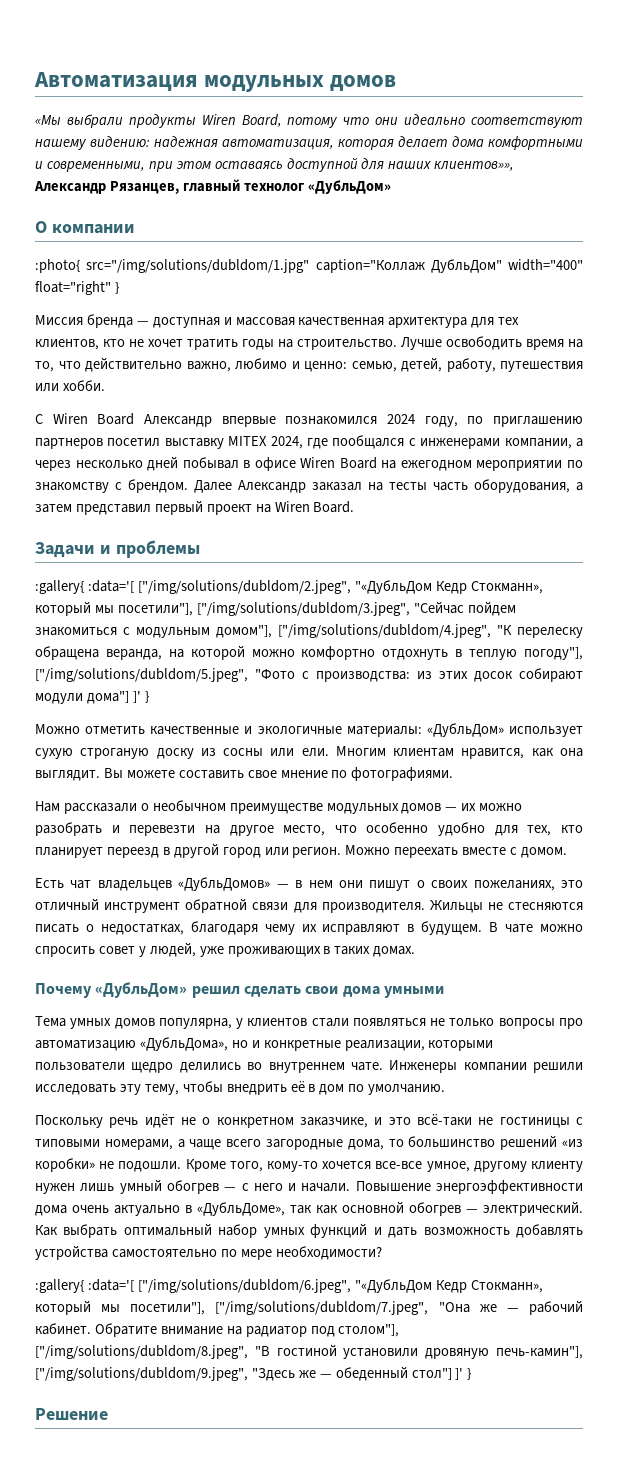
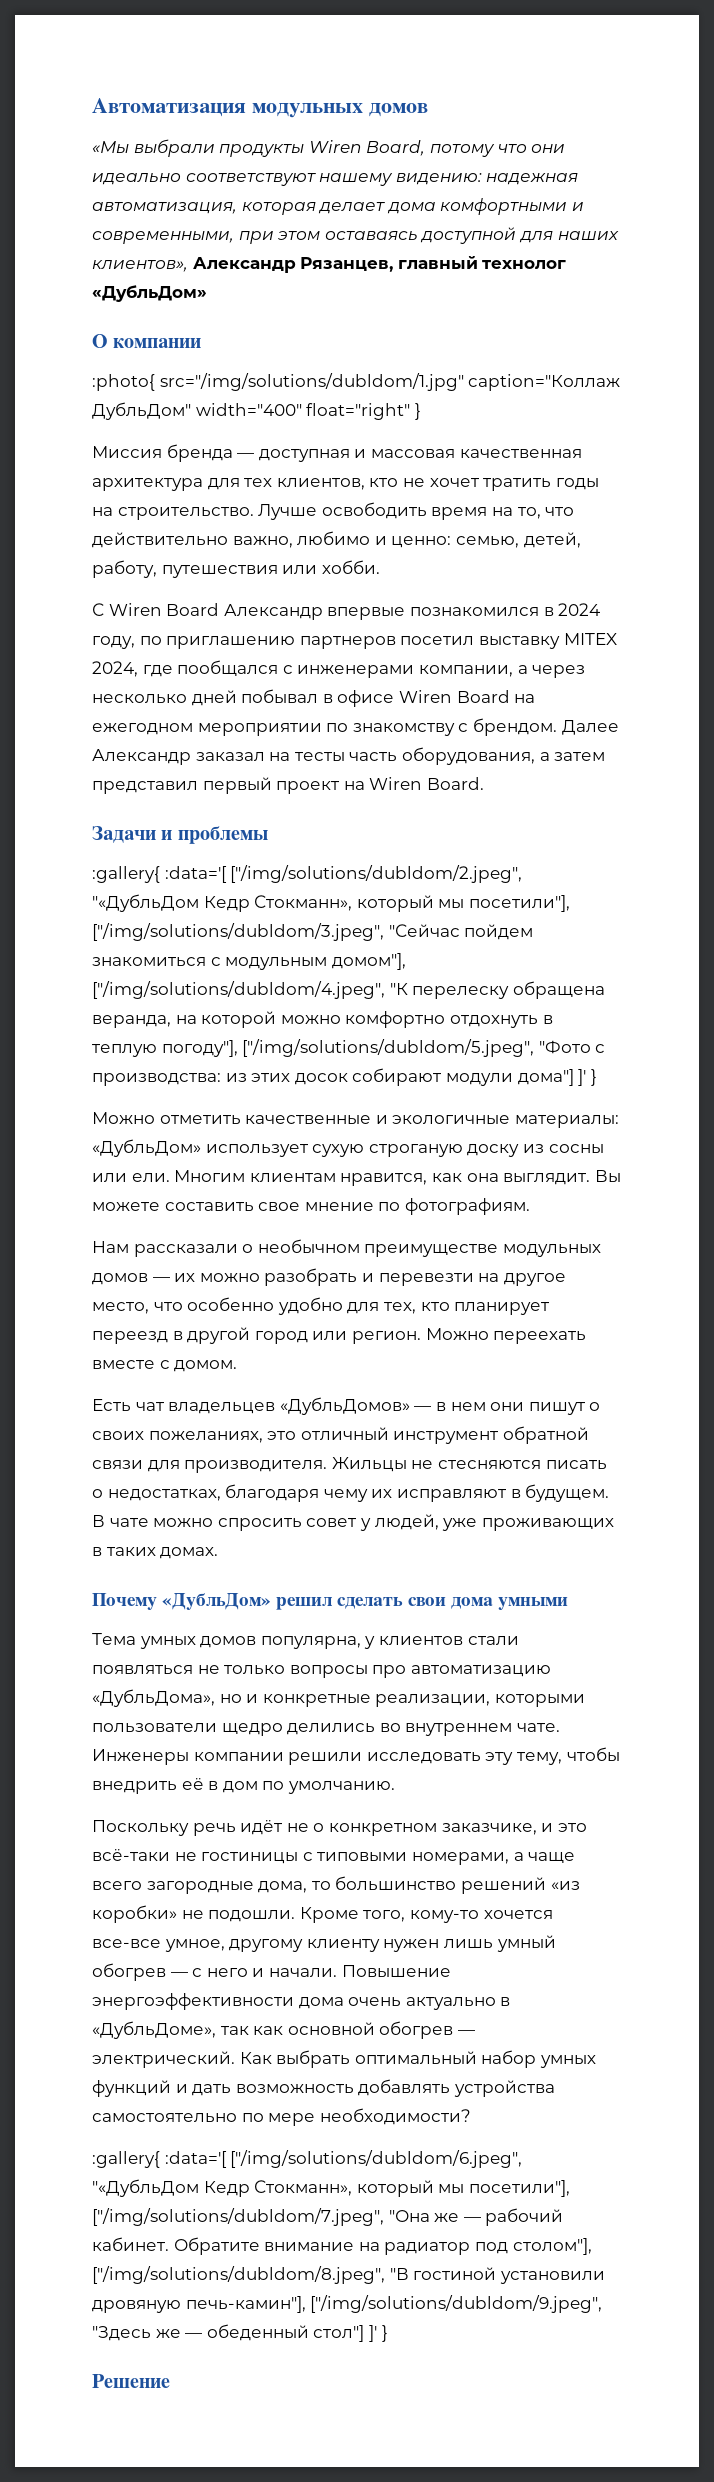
- «Мы выбрали продукты Wiren Board, потому что они идеально соответствуют нашему видению: надежная автоматизация, которая делает дома комфортными и современными, при этом оставаясь доступной для наших клиентов»», Александр Рязанцев, главный технолог «ДубльДом»
+ «Мы выбрали продукты Wiren Board, потому что они идеально соответствуют нашему видению: надежная автоматизация, которая делает дома комфортными и современными, при этом оставаясь доступной для наших клиентов», Александр Рязанцев, главный технолог «ДубльДом»
- С Wiren Board Александр впервые познакомился 2024 году, по приглашению партнеров посетил выставку MITEX 2024, где пообщался с инженерами компании, а через несколько дней побывал в офисе Wiren Board на ежегодном мероприятии по знакомству с брендом.
+ С Wiren Board Александр впервые познакомился в 2024 году, по приглашению партнеров посетил выставку MITEX 2024, где пообщался с инженерами компании, а через несколько дней побывал в офисе Wiren Board на ежегодном мероприятии по знакомству с брендом.
- Вы можете составить свое мнение по фотографиями.
+ Вы можете составить свое мнение по фотографиям.

